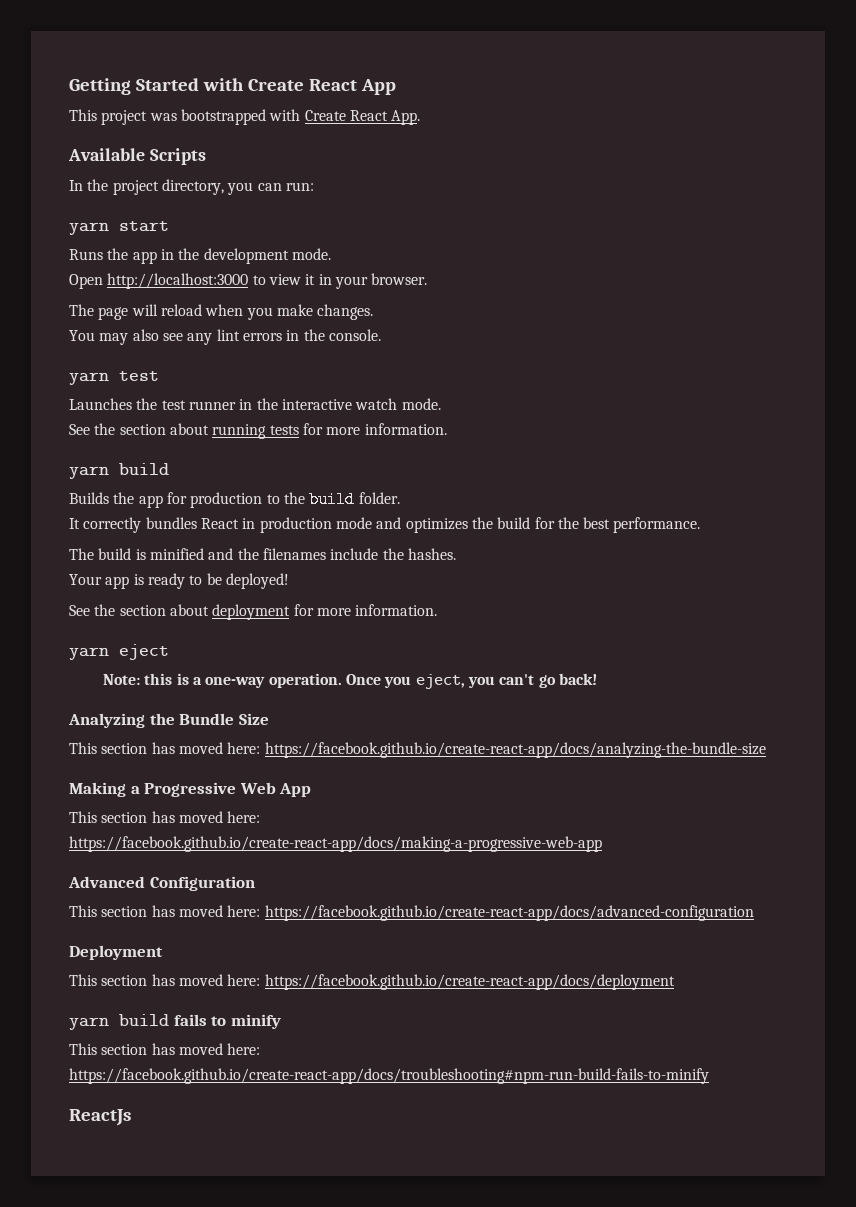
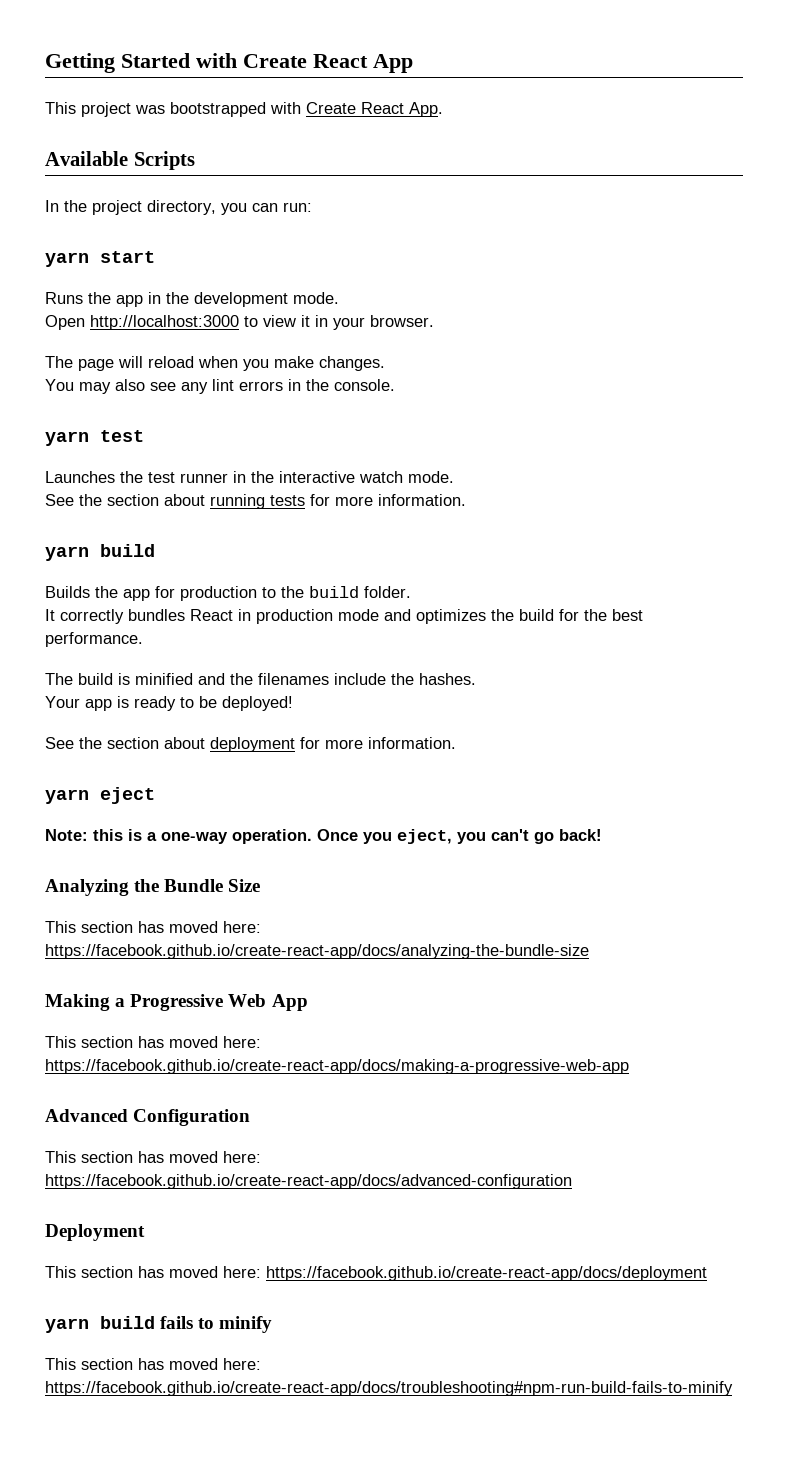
- ReactJs

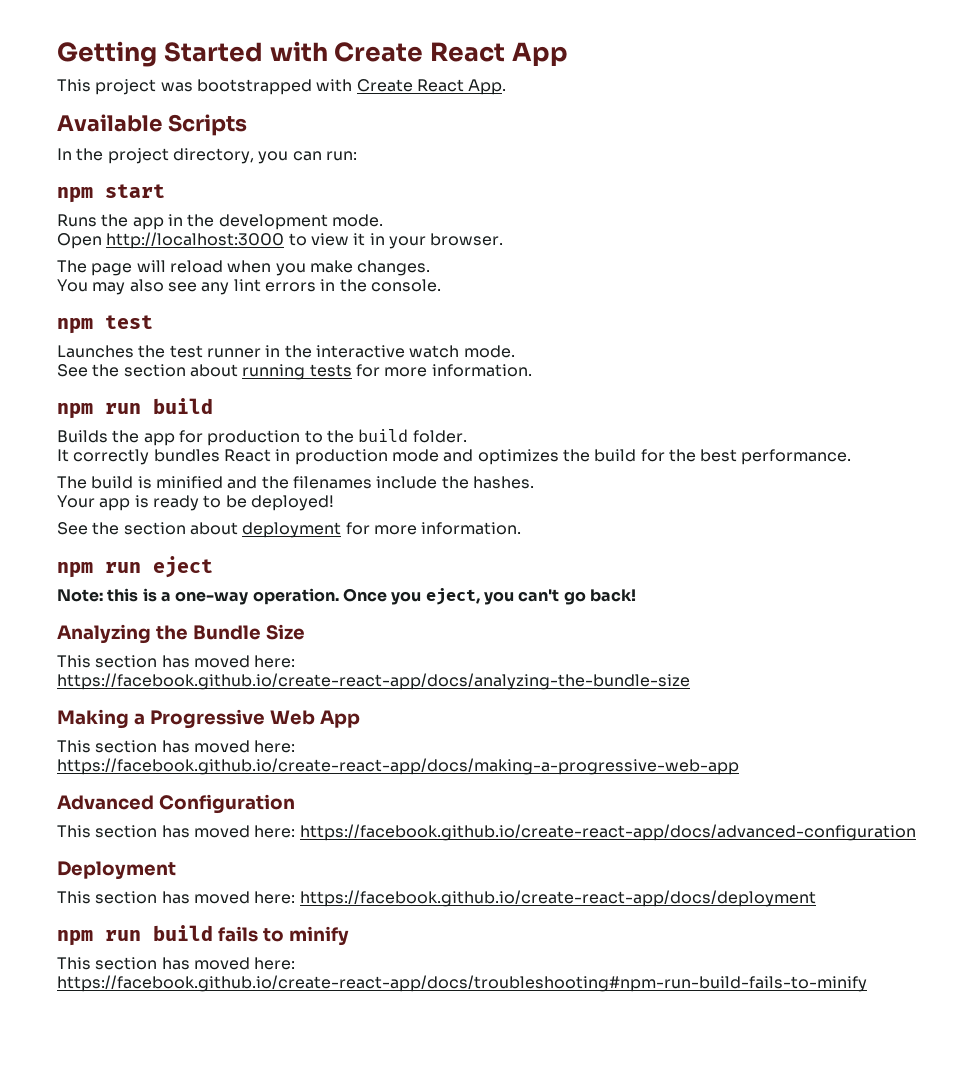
- yarn start
+ npm start
- yarn test
+ npm test
  See the section about running tests for more information.
- yarn build
+ npm run build
- yarn eject
+ npm run eject
- yarn build fails to minify
+ npm run build fails to minify

